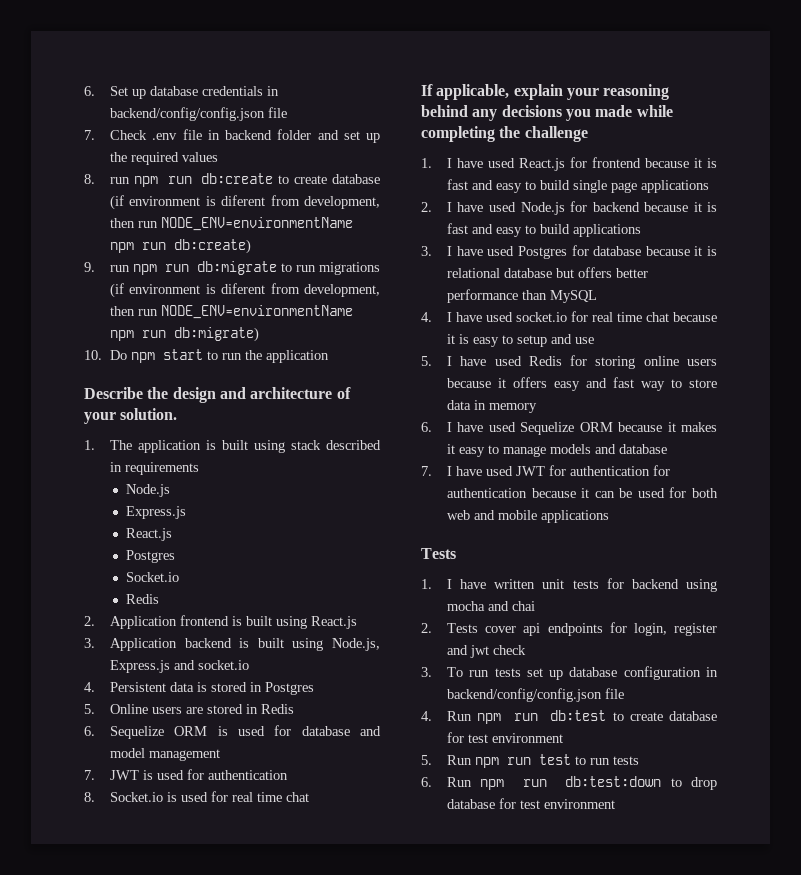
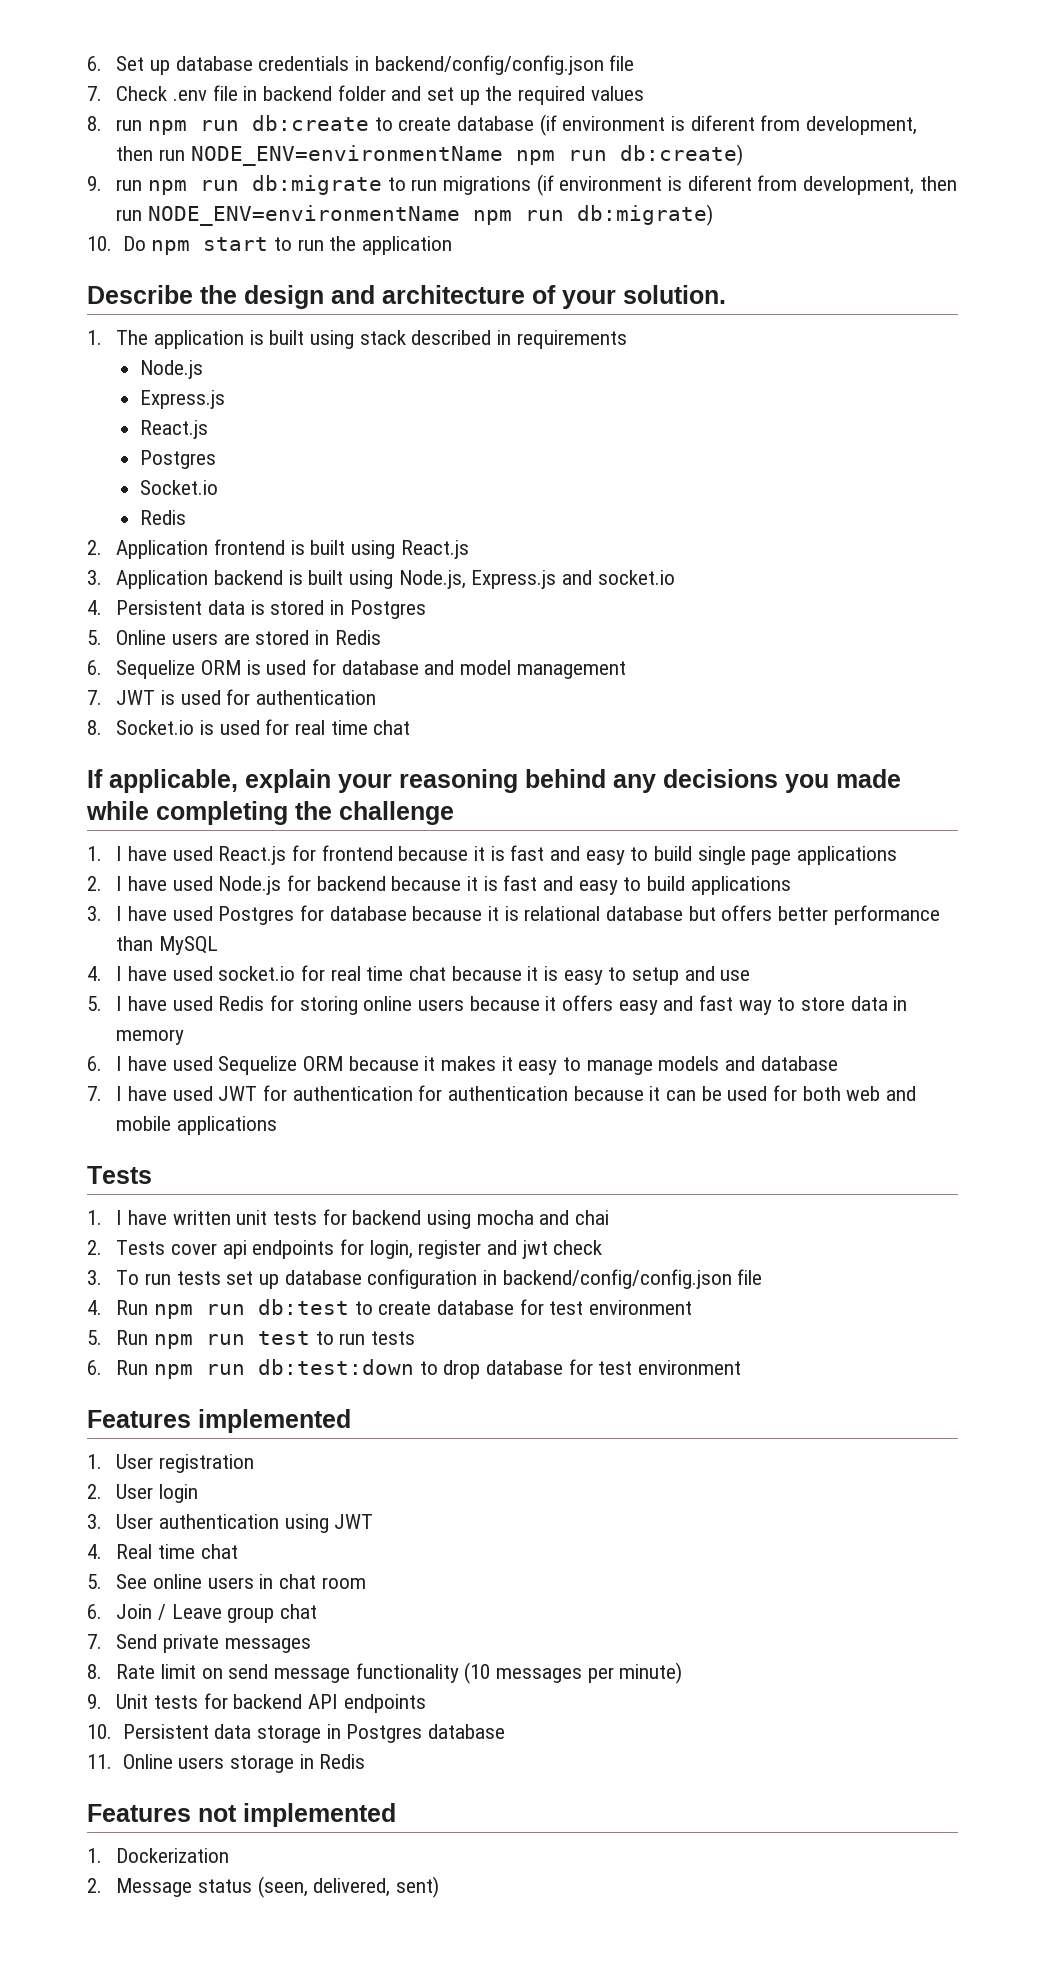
+ Features implemented
+ 1. User registration
+ 2. User login
+ 3. User authentication using JWT
+ 4. Real time chat
+ 5. See online users in chat room
+ 6. Join / Leave group chat
+ 7. Send private messages
+ 8. Rate limit on send message functionality (10 messages per minute)
+ 9. Unit tests for backend API endpoints
+ 10. Persistent data storage in Postgres database
+ 11. Online users storage in Redis
+ Features not implemented
+ 1. Dockerization
+ 2. Message status (seen, delivered, sent)

